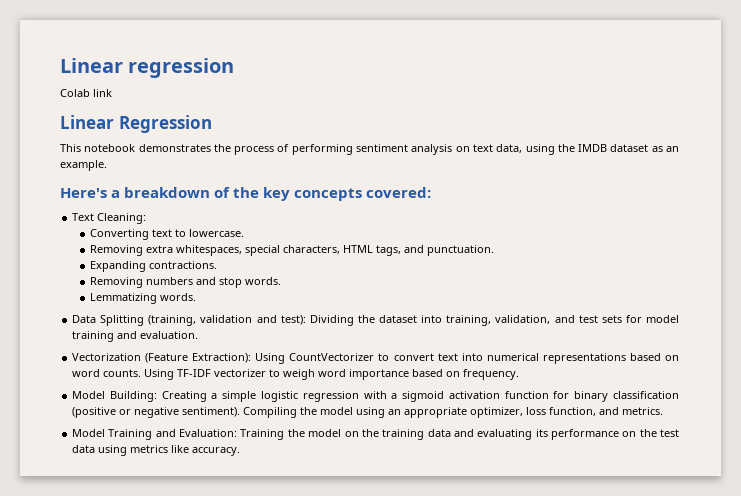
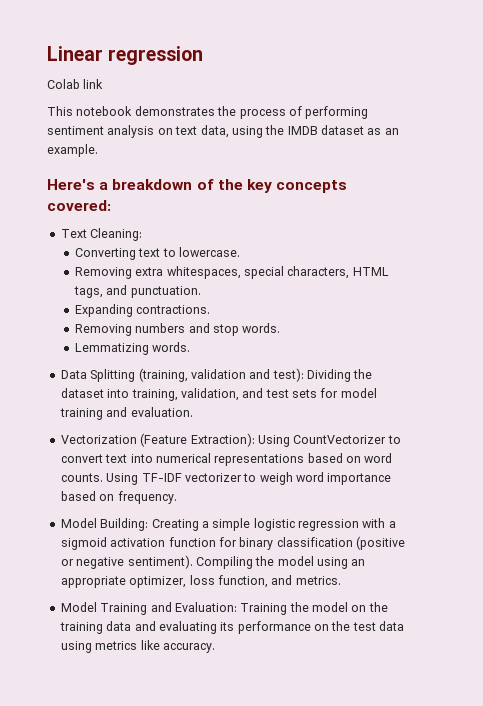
- Linear Regression

